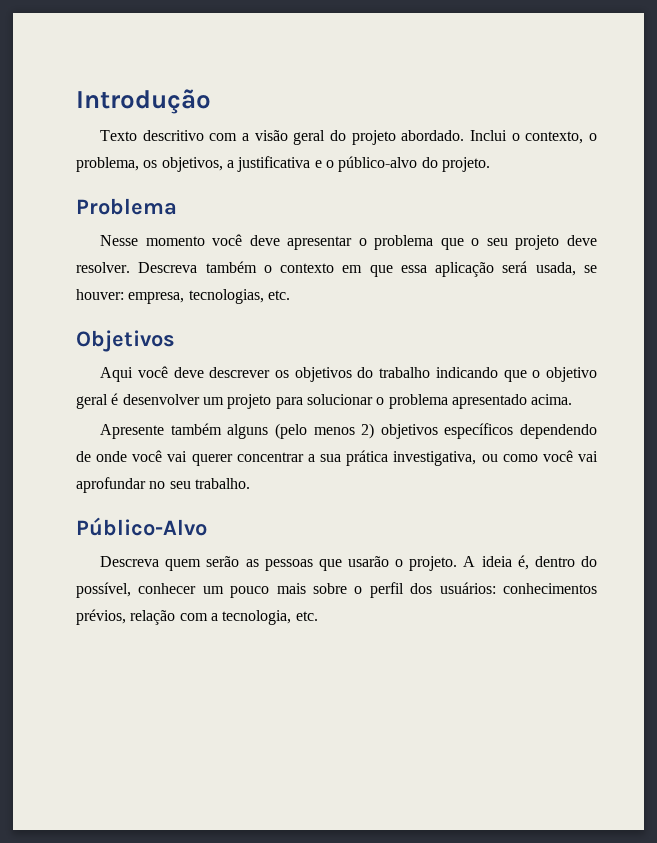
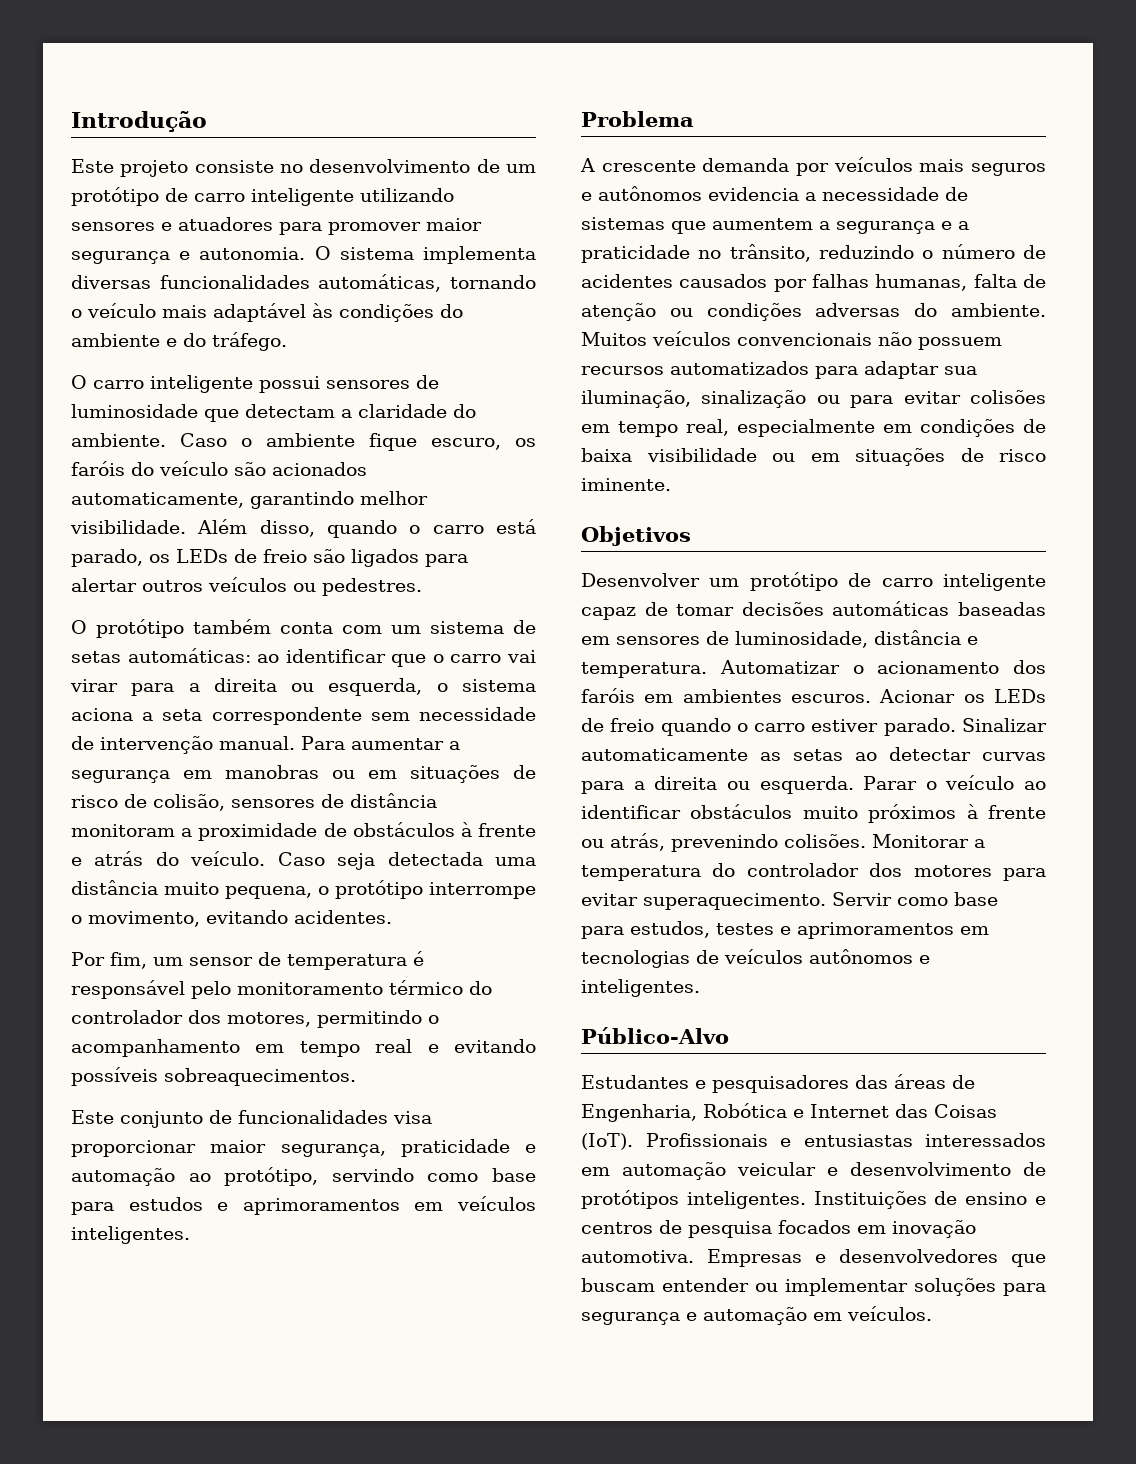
- Texto descritivo com a visão geral do projeto abordado. Inclui o contexto, o problema, os objetivos, a justificativa e o público-alvo do projeto.
+ Este projeto consiste no desenvolvimento de um protótipo de carro inteligente utilizando sensores e atuadores para promover maior segurança e autonomia. O sistema implementa diversas funcionalidades automáticas, tornando o veículo mais adaptável às condições do ambiente e do tráfego.
+ O carro inteligente possui sensores de luminosidade que detectam a claridade do ambiente. Caso o ambiente fique escuro, os faróis do veículo são acionados automaticamente, garantindo melhor visibilidade. Além disso, quando o carro está parado, os LEDs de freio são ligados para alertar outros veículos ou pedestres.
+ O protótipo também conta com um sistema de setas automáticas: ao identificar que o carro vai virar para a direita ou esquerda, o sistema aciona a seta correspondente sem necessidade de intervenção manual. Para aumentar a segurança em manobras ou em situações de risco de colisão, sensores de distância monitoram a proximidade de obstáculos à frente e atrás do veículo. Caso seja detectada uma distância muito pequena, o protótipo interrompe o movimento, evitando acidentes.
+ Por fim, um sensor de temperatura é responsável pelo monitoramento térmico do controlador dos motores, permitindo o acompanhamento em tempo real e evitando possíveis sobreaquecimentos.
+ Este conjunto de funcionalidades visa proporcionar maior segurança, praticidade e automação ao protótipo, servindo como base para estudos e aprimoramentos em veículos inteligentes.
  Problema
- Nesse momento você deve apresentar o problema que o seu projeto deve resolver. Descreva também o contexto em que essa aplicação será usada, se houver: empresa, tecnologias, etc.
+ A crescente demanda por veículos mais seguros e autônomos evidencia a necessidade de sistemas que aumentem a segurança e a praticidade no trânsito, reduzindo o número de acidentes causados por falhas humanas, falta de atenção ou condições adversas do ambiente. Muitos veículos convencionais não possuem recursos automatizados para adaptar sua iluminação, sinalização ou para evitar colisões em tempo real, especialmente em condições de baixa visibilidade ou em situações de risco iminente.
  Objetivos
- Aqui você deve descrever os objetivos do trabalho indicando que o objetivo geral é desenvolver um projeto para solucionar o problema apresentado acima.
- Apresente também alguns (pelo menos 2) objetivos específicos dependendo de onde você vai querer concentrar a sua prática investigativa, ou como você vai aprofundar no seu trabalho.
+ Desenvolver um protótipo de carro inteligente capaz de tomar decisões automáticas baseadas em sensores de luminosidade, distância e temperatura. Automatizar o acionamento dos faróis em ambientes escuros. Acionar os LEDs de freio quando o carro estiver parado. Sinalizar automaticamente as setas ao detectar curvas para a direita ou esquerda. Parar o veículo ao identificar obstáculos muito próximos à frente ou atrás, prevenindo colisões. Monitorar a temperatura do controlador dos motores para evitar superaquecimento. Servir como base para estudos, testes e aprimoramentos em tecnologias de veículos autônomos e inteligentes.
  Público-Alvo
- Descreva quem serão as pessoas que usarão o projeto. A ideia é, dentro do possível, conhecer um pouco mais sobre o perfil dos usuários: conhecimentos prévios, relação com a tecnologia, etc.
+ Estudantes e pesquisadores das áreas de Engenharia, Robótica e Internet das Coisas (IoT). Profissionais e entusiastas interessados em automação veicular e desenvolvimento de protótipos inteligentes. Instituições de ensino e centros de pesquisa focados em inovação automotiva. Empresas e desenvolvedores que buscam entender ou implementar soluções para segurança e automação em veículos.

